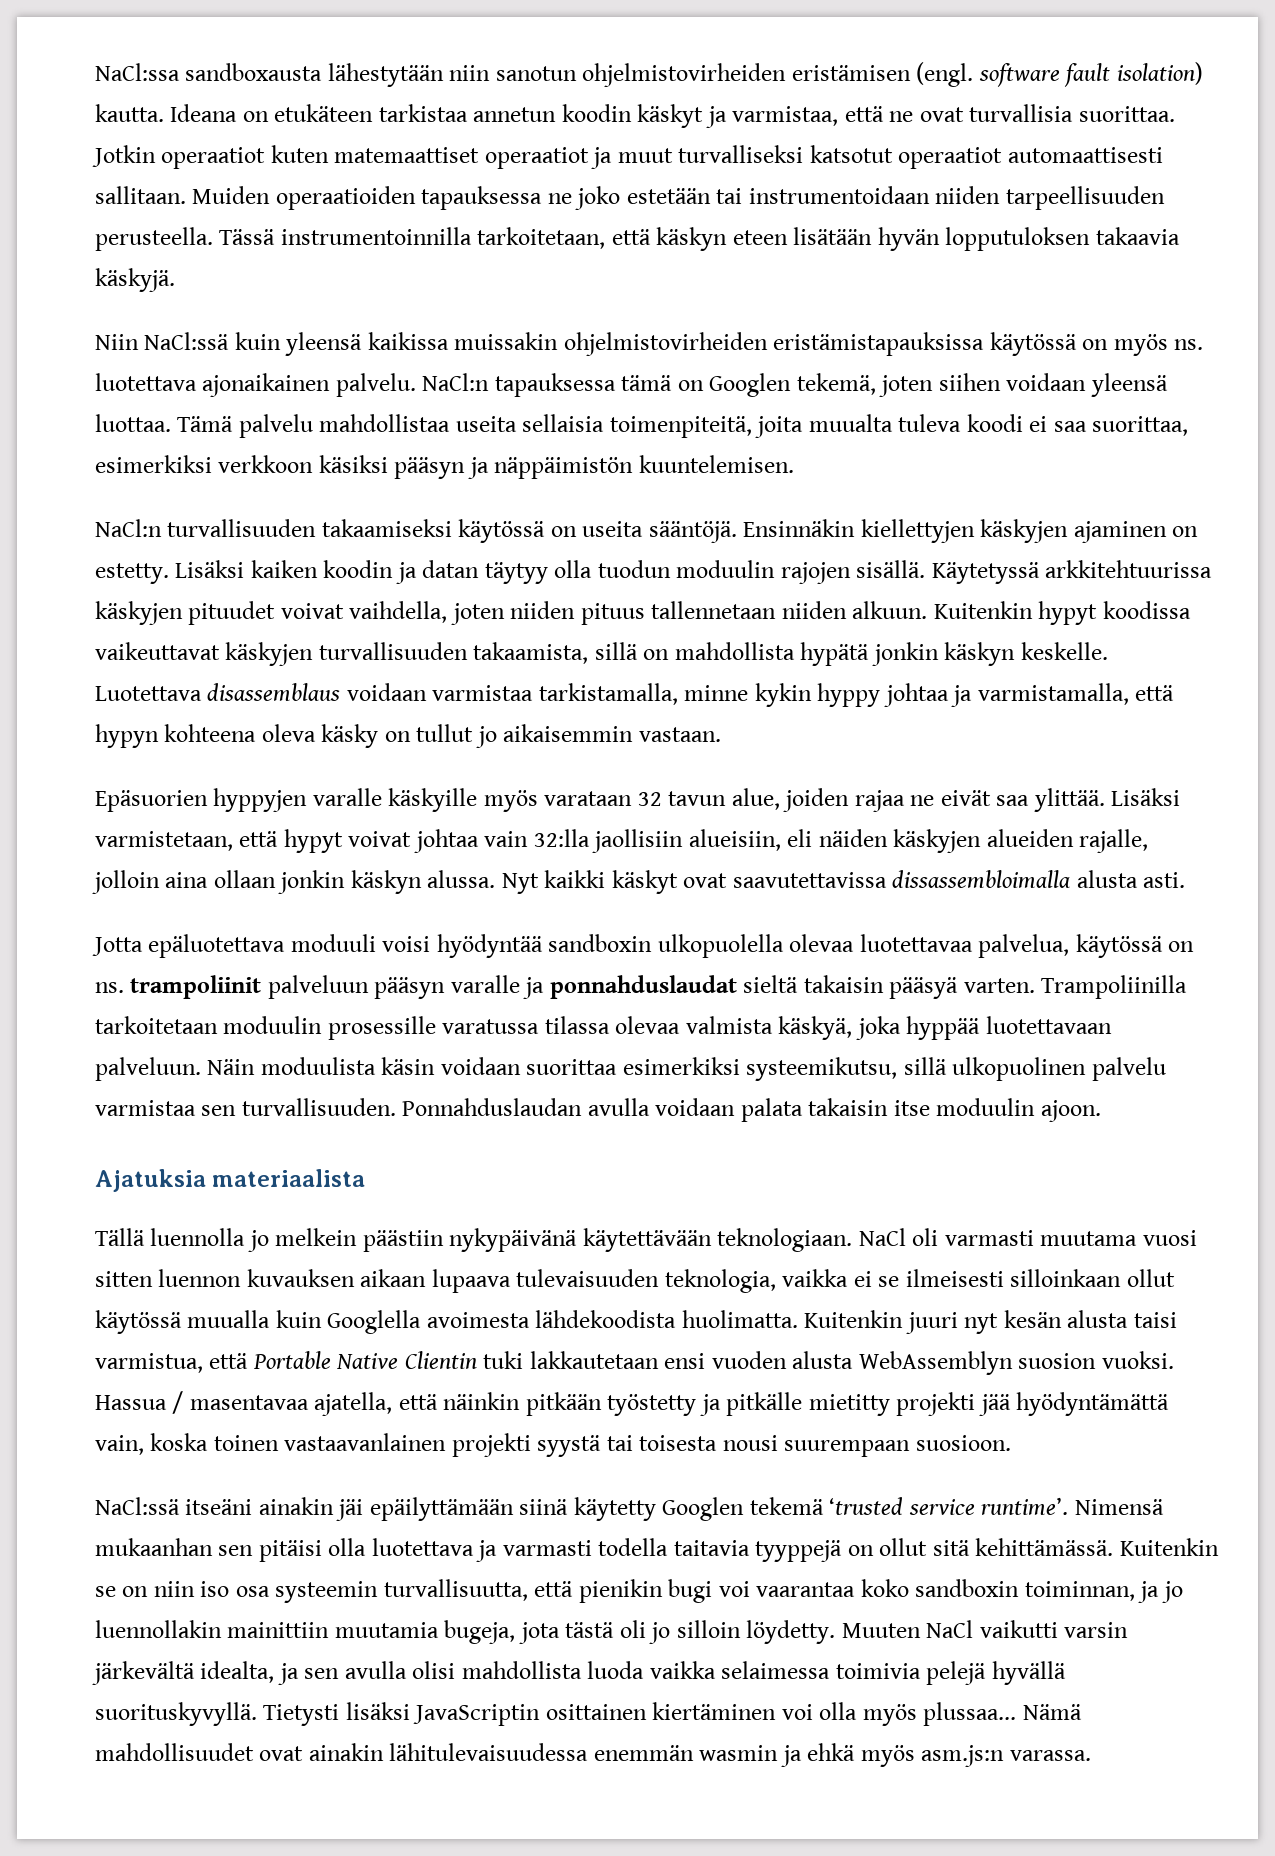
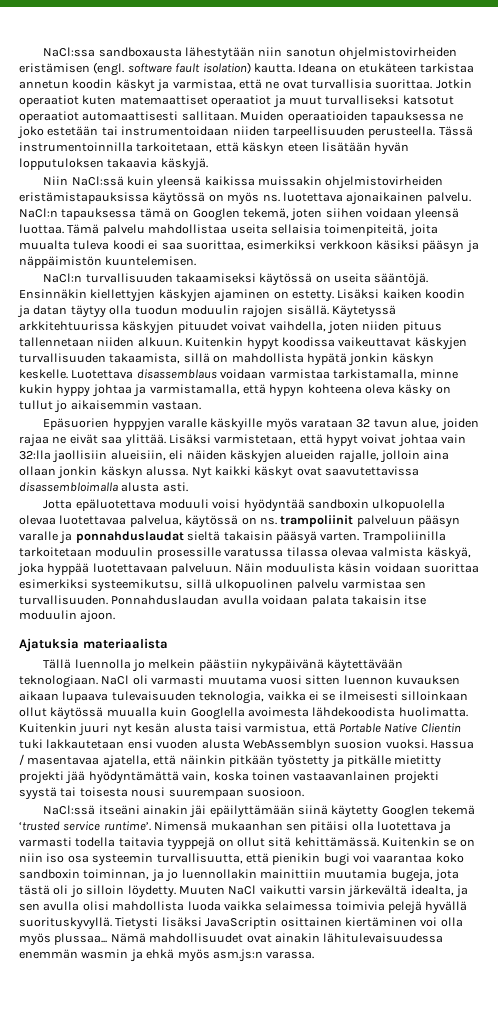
- Luotettava disassemblaus voidaan varmistaa tarkistamalla, minne kykin hyppy johtaa ja varmistamalla, että hypyn kohteena oleva käsky on tullut jo aikaisemmin vastaan.
+ Luotettava disassemblaus voidaan varmistaa tarkistamalla, minne kukin hyppy johtaa ja varmistamalla, että hypyn kohteena oleva käsky on tullut jo aikaisemmin vastaan.
- Nyt kaikki käskyt ovat saavutettavissa dissassembloimalla alusta asti.
+ Nyt kaikki käskyt ovat saavutettavissa disassembloimalla alusta asti.

